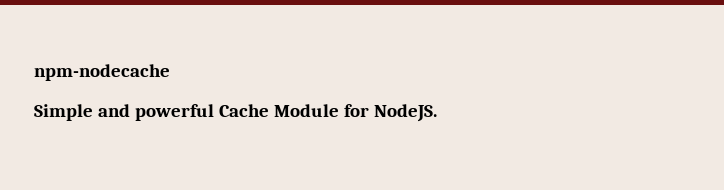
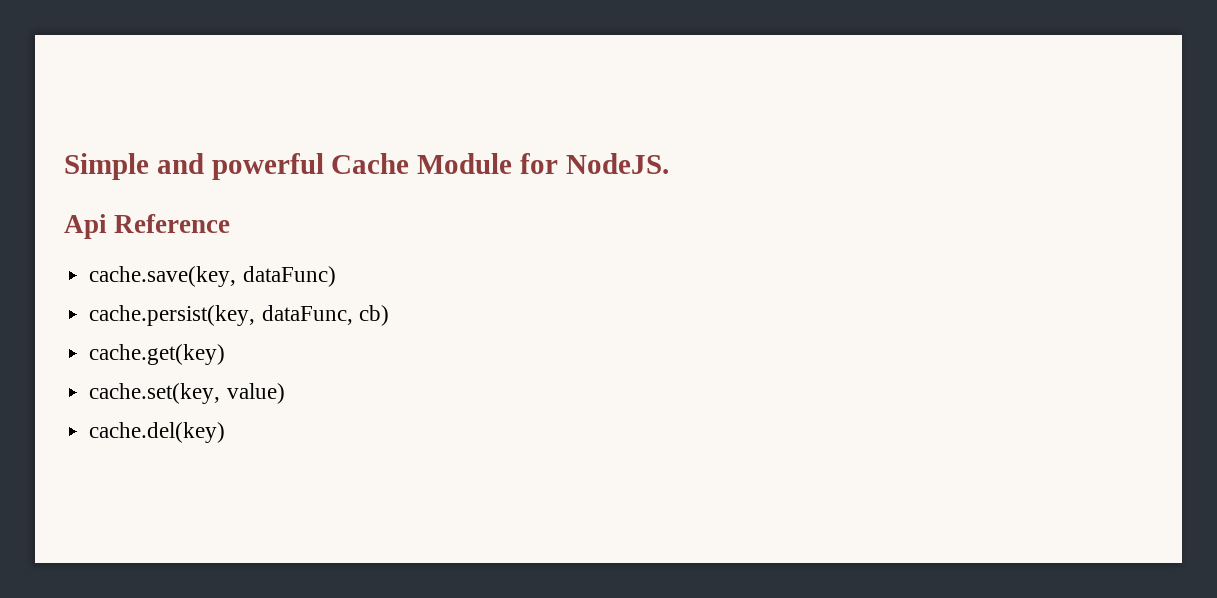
- npm-nodecache
+ Api Reference
+ cache.save(key, dataFunc)
+ cache.persist(key, dataFunc, cb)
+ cache.get(key)
+ cache.set(key, value)
+ cache.del(key)

